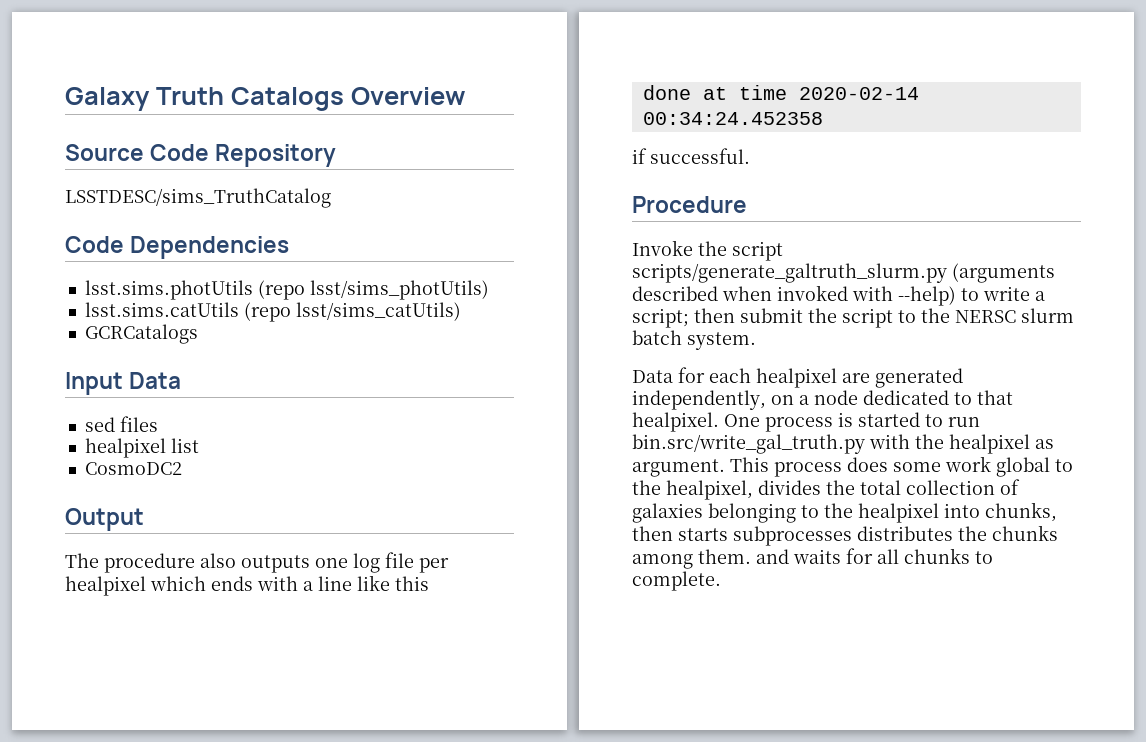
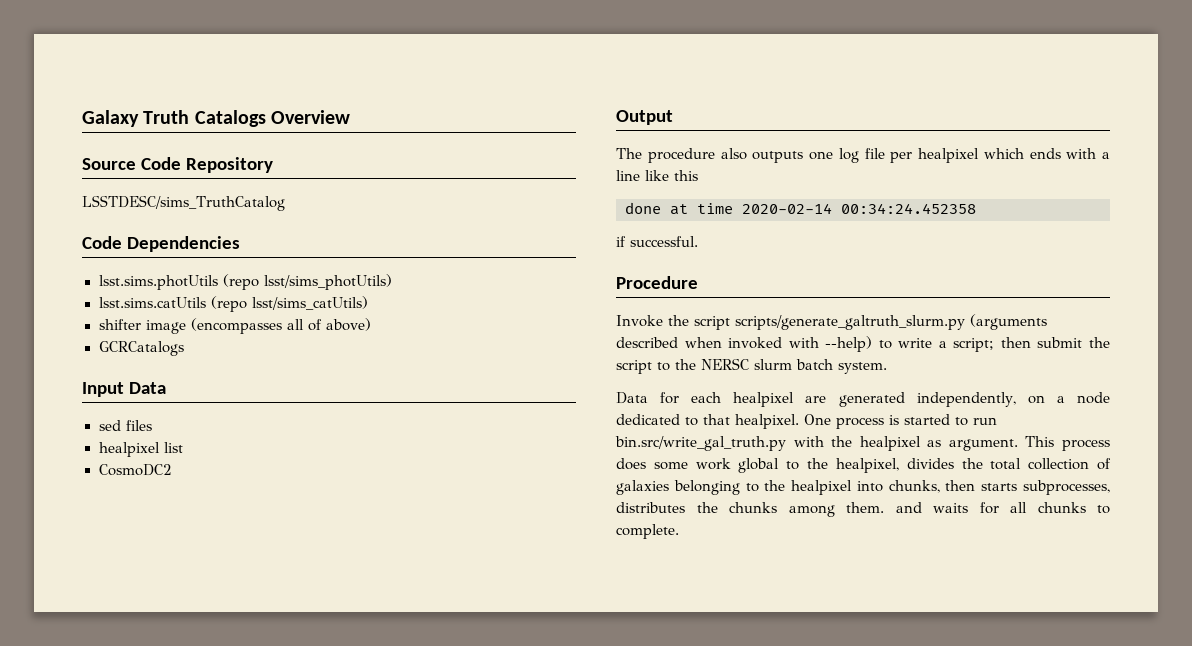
+ shifter image (encompasses all of above)
- This process does some work global to the healpixel, divides the total collection of galaxies belonging to the healpixel into chunks, then starts subprocesses distributes the chunks among them. and waits for all chunks to complete.
+ This process does some work global to the healpixel, divides the total collection of galaxies belonging to the healpixel into chunks, then starts subprocesses, distributes the chunks among them. and waits for all chunks to complete.

